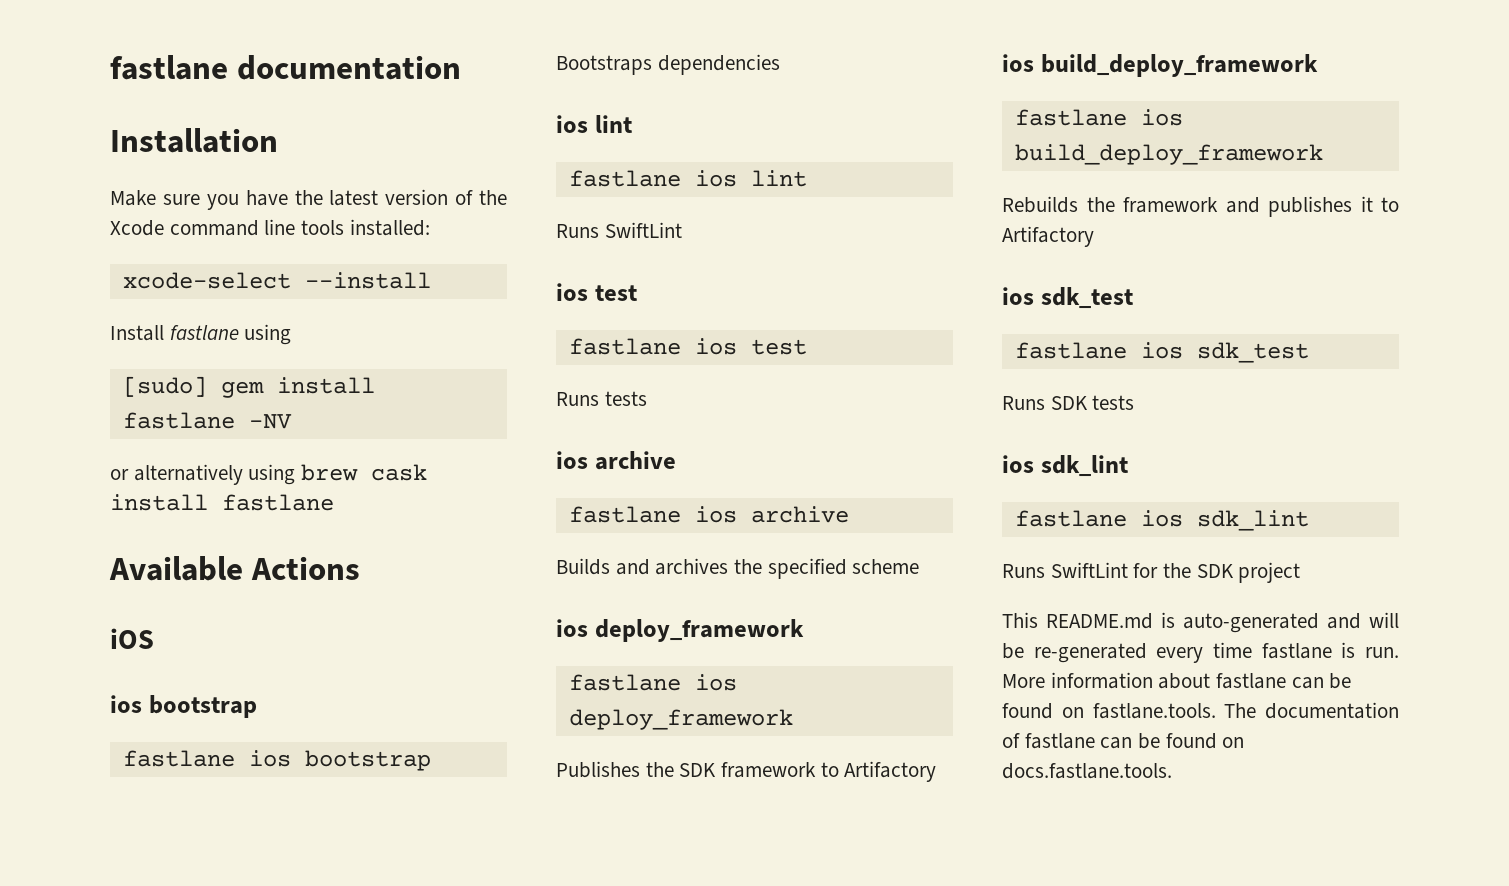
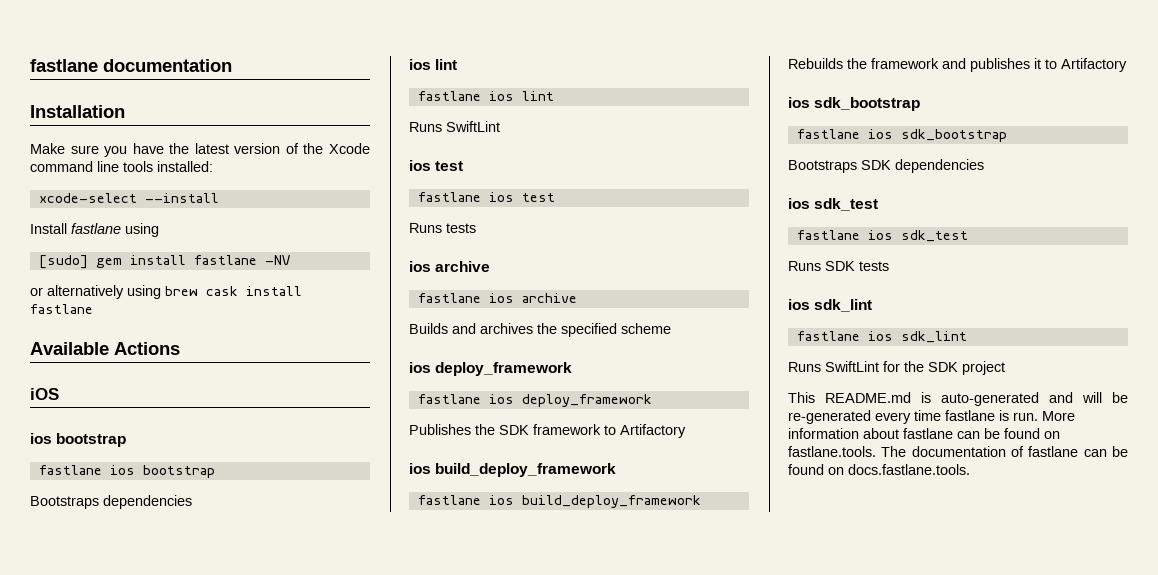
  Rebuilds the framework and publishes it to Artifactory
+ ios sdk_bootstrap
+ fastlane ios sdk_bootstrap
+ Bootstraps SDK dependencies

